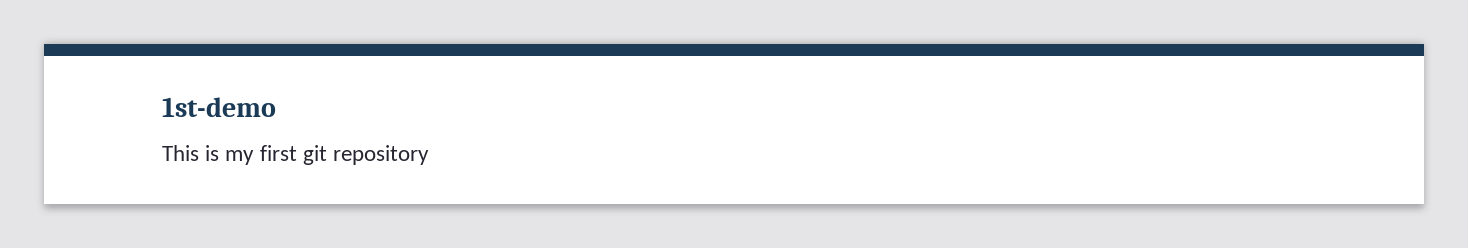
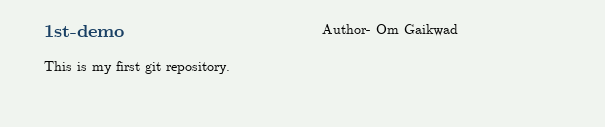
- This is my first git repository
+ This is my first git repository.
+ Author- Om Gaikwad

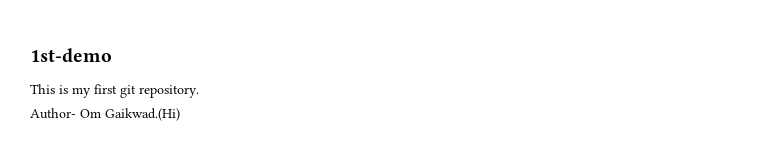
- Author- Om Gaikwad
+ Author- Om Gaikwad.(Hi)

